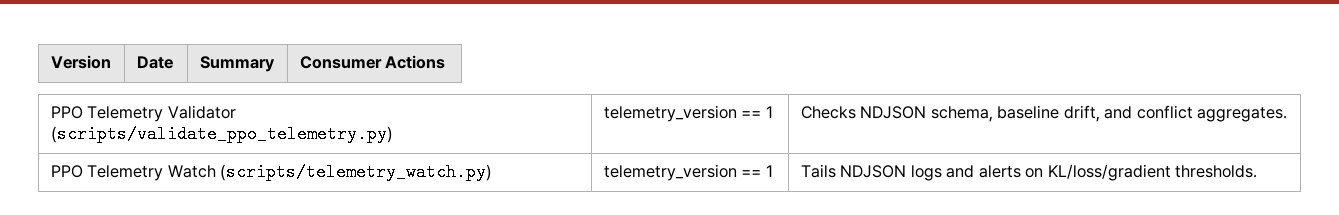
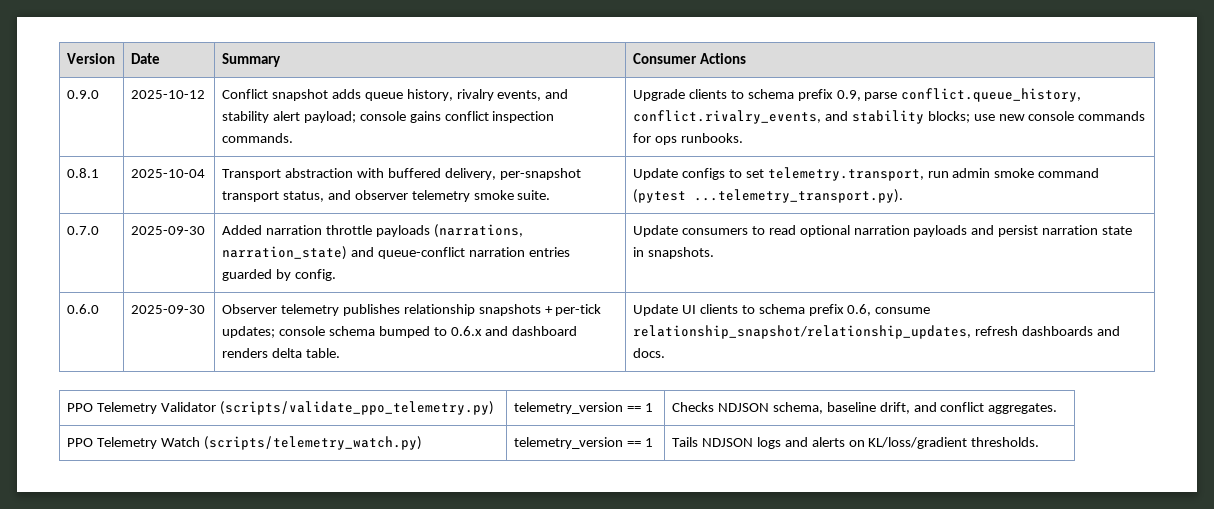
+ 0.9.0 | 2025-10-12 | Conflict snapshot adds queue history, rivalry events, and stability alert payload; console gains conflict inspection commands. | Upgrade clients to schema prefix 0.9, parse conflict.queue_history, conflict.rivalry_events, and stability blocks; use new console commands for ops runbooks.
+ 0.8.1 | 2025-10-04 | Transport abstraction with buffered delivery, per-snapshot transport status, and observer telemetry smoke suite. | Update configs to set telemetry.transport, run admin smoke command (pytest ...telemetry_transport.py).
+ 0.7.0 | 2025-09-30 | Added narration throttle payloads (narrations, narration_state) and queue-conflict narration entries guarded by config. | Update consumers to read optional narration payloads and persist narration state in snapshots.
+ 0.6.0 | 2025-09-30 | Observer telemetry publishes relationship snapshots + per-tick updates; console schema bumped to 0.6.x and dashboard renders delta table. | Update UI clients to schema prefix 0.6, consume relationship_snapshot/relationship_updates, refresh dashboards and docs.

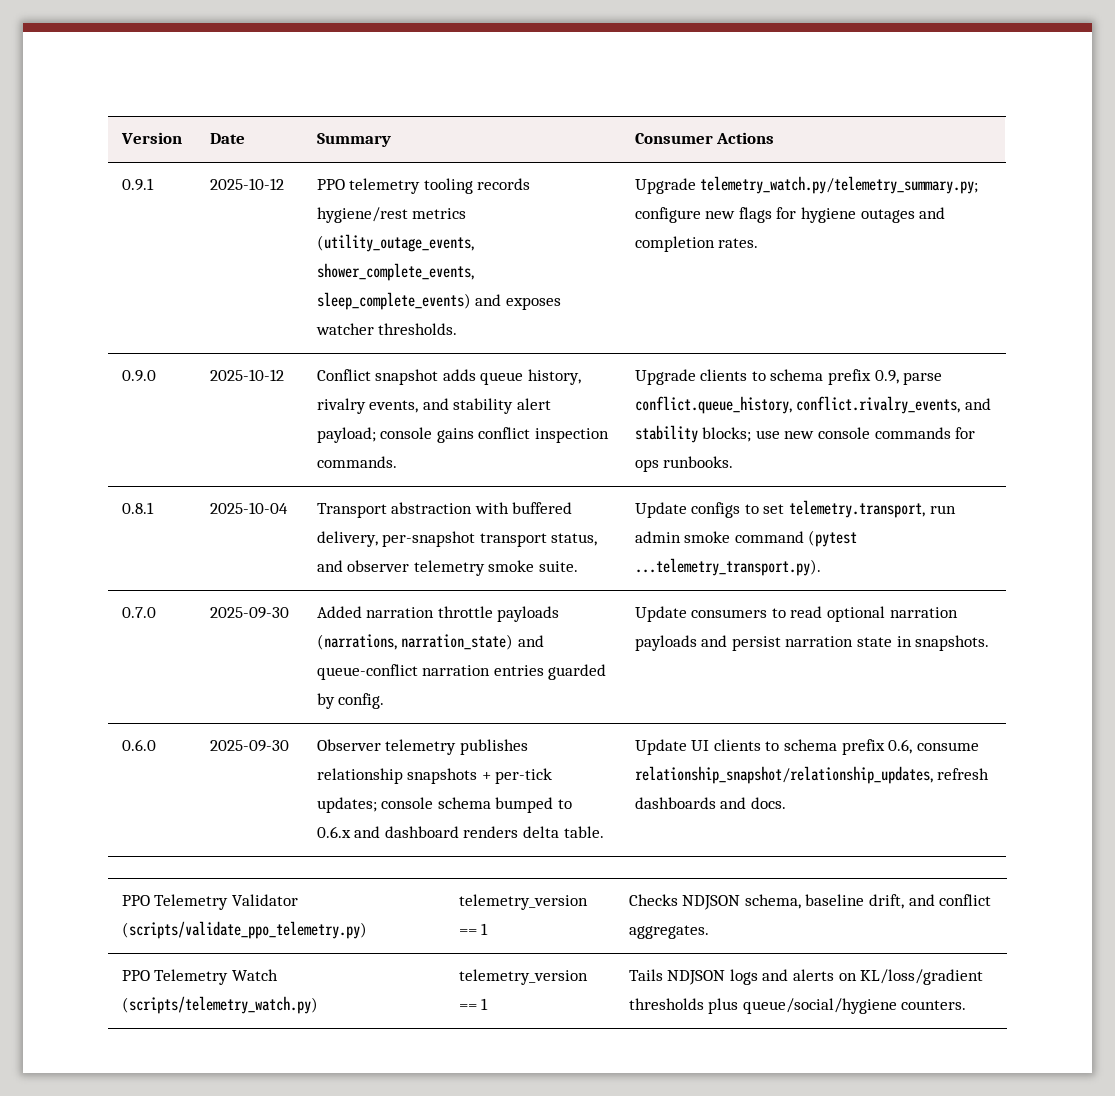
+ 0.9.1 | 2025-10-12 | PPO telemetry tooling records hygiene/rest metrics (utility_outage_events, shower_complete_events, sleep_complete_events) and exposes watcher thresholds. | Upgrade telemetry_watch.py/telemetry_summary.py; configure new flags for hygiene outages and completion rates.
- PPO Telemetry Watch (scripts/telemetry_watch.py) | telemetry_version == 1 | Tails NDJSON logs and alerts on KL/loss/gradient thresholds.
+ PPO Telemetry Watch (scripts/telemetry_watch.py) | telemetry_version == 1 | Tails NDJSON logs and alerts on KL/loss/gradient thresholds plus queue/social/hygiene counters.

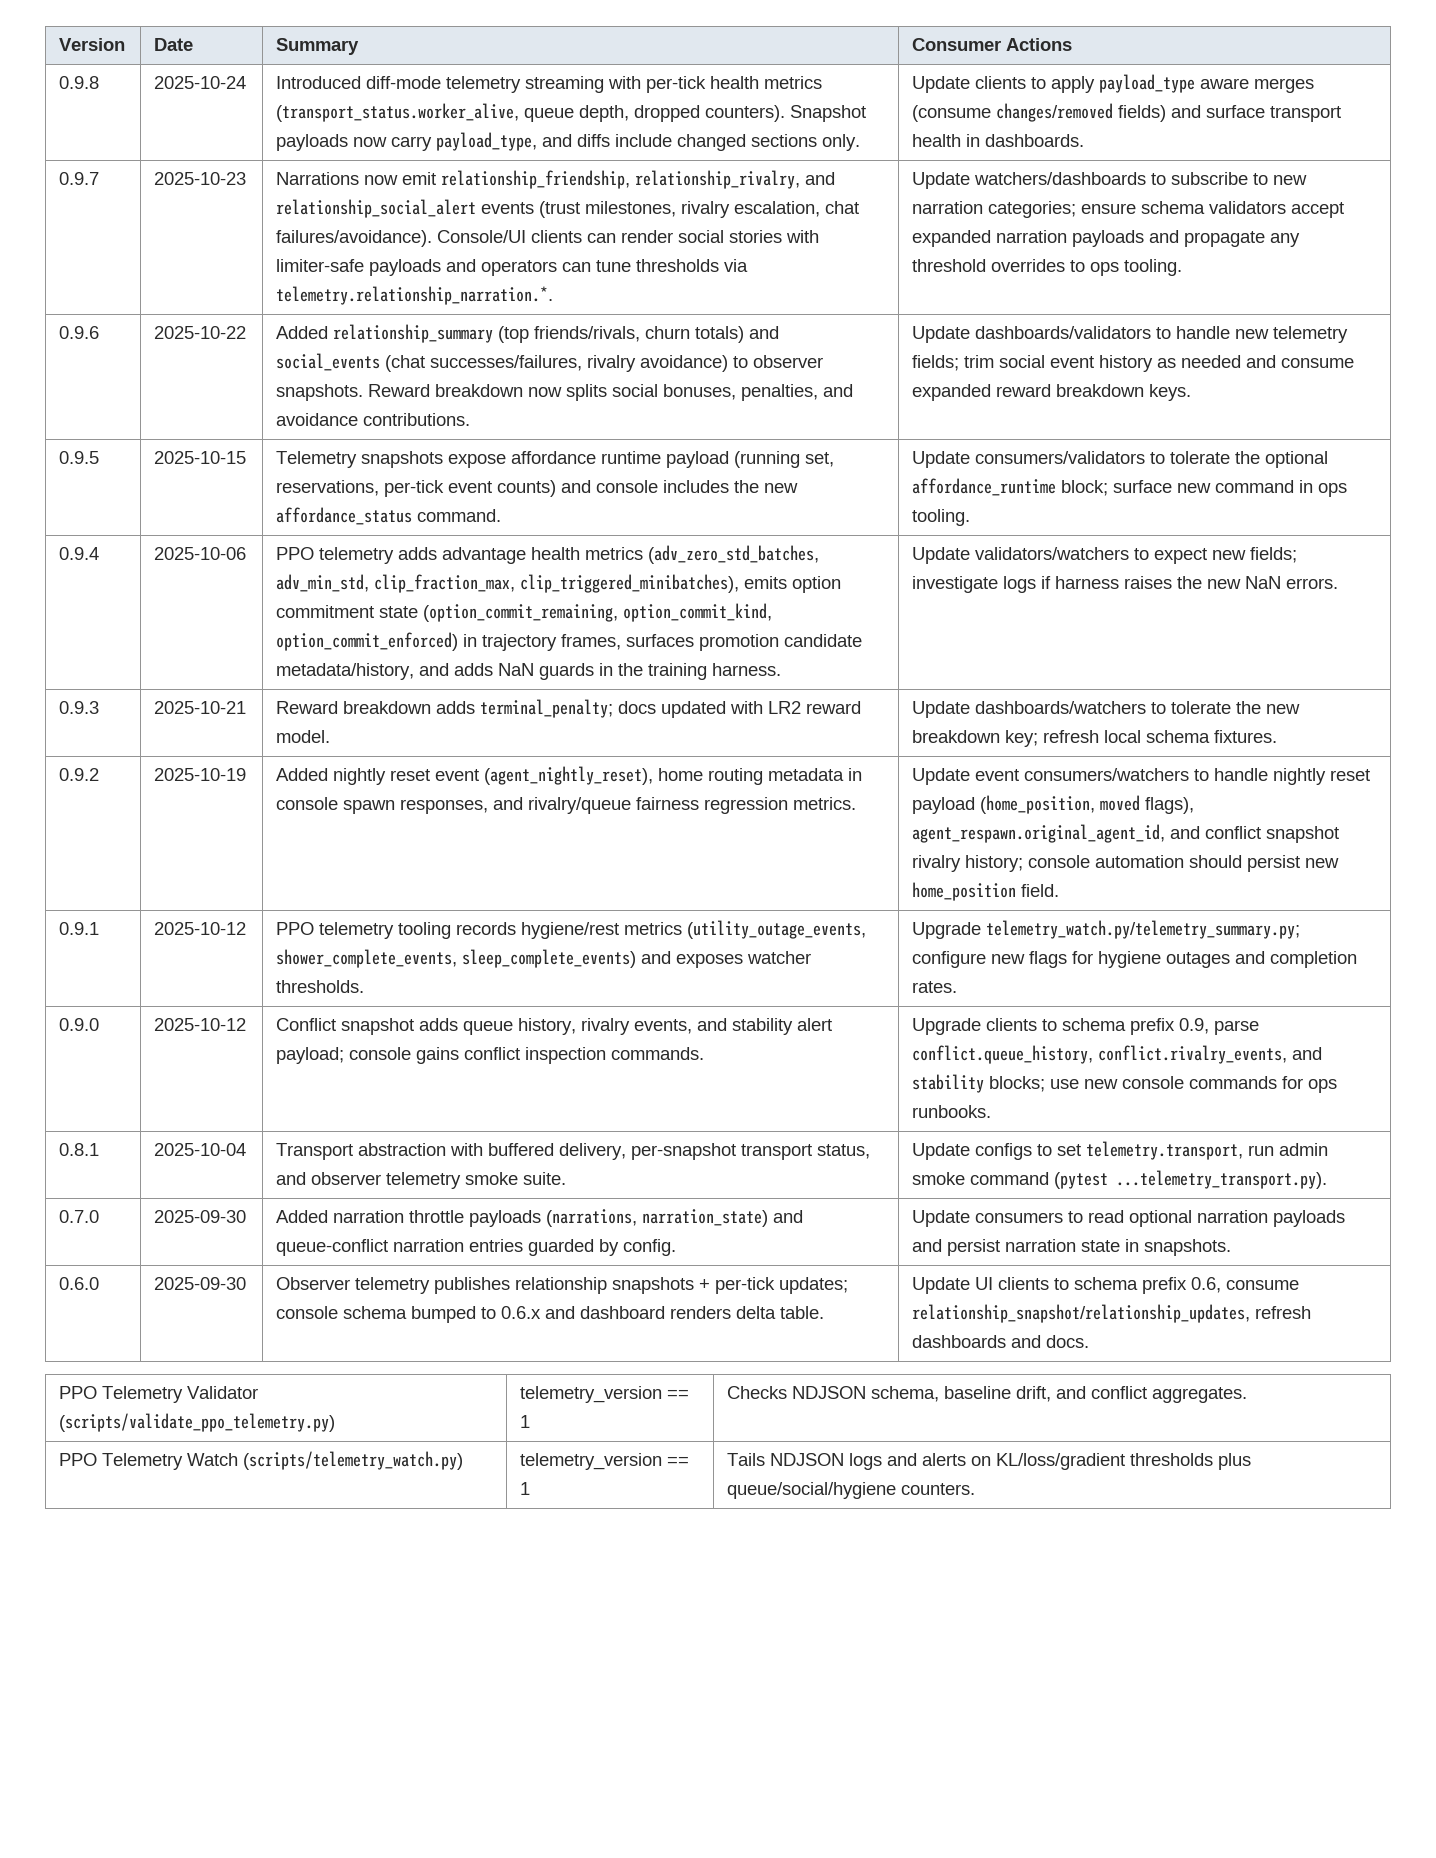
+ 0.9.8 | 2025-10-24 | Introduced diff-mode telemetry streaming with per-tick health metrics (transport_status.worker_alive, queue depth, dropped counters). Snapshot payloads now carry payload_type, and diffs include changed sections only. | Update clients to apply payload_type aware merges (consume changes/removed fields) and surface transport health in dashboards.
+ 0.9.7 | 2025-10-23 | Narrations now emit relationship_friendship, relationship_rivalry, and relationship_social_alert events (trust milestones, rivalry escalation, chat failures/avoidance). Console/UI clients can render social stories with limiter-safe payloads and operators can tune thresholds via telemetry.relationship_narration.*. | Update watchers/dashboards to subscribe to new narration categories; ensure schema validators accept expanded narration payloads and propagate any threshold overrides to ops tooling.
+ 0.9.6 | 2025-10-22 | Added relationship_summary (top friends/rivals, churn totals) and social_events (chat successes/failures, rivalry avoidance) to observer snapshots. Reward breakdown now splits social bonuses, penalties, and avoidance contributions. | Update dashboards/validators to handle new telemetry fields; trim social event history as needed and consume expanded reward breakdown keys.
+ 0.9.5 | 2025-10-15 | Telemetry snapshots expose affordance runtime payload (running set, reservations, per-tick event counts) and console includes the new affordance_status command. | Update consumers/validators to tolerate the optional affordance_runtime block; surface new command in ops tooling.
+ 0.9.4 | 2025-10-06 | PPO telemetry adds advantage health metrics (adv_zero_std_batches, adv_min_std, clip_fraction_max, clip_triggered_minibatches), emits option commitment state (option_commit_remaining, option_commit_kind, option_commit_enforced) in trajectory frames, surfaces promotion candidate metadata/history, and adds NaN guards in the training harness. | Update validators/watchers to expect new fields; investigate logs if harness raises the new NaN errors.
+ 0.9.3 | 2025-10-21 | Reward breakdown adds terminal_penalty; docs updated with LR2 reward model. | Update dashboards/watchers to tolerate the new breakdown key; refresh local schema fixtures.
+ 0.9.2 | 2025-10-19 | Added nightly reset event (agent_nightly_reset), home routing metadata in console spawn responses, and rivalry/queue fairness regression metrics. | Update event consumers/watchers to handle nightly reset payload (home_position, moved flags), agent_respawn.original_agent_id, and conflict snapshot rivalry history; console automation should persist new home_position field.

